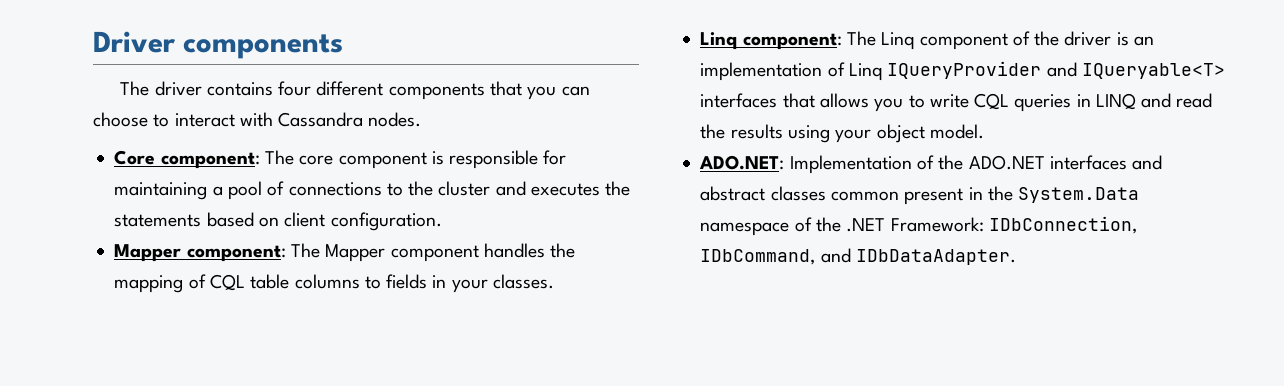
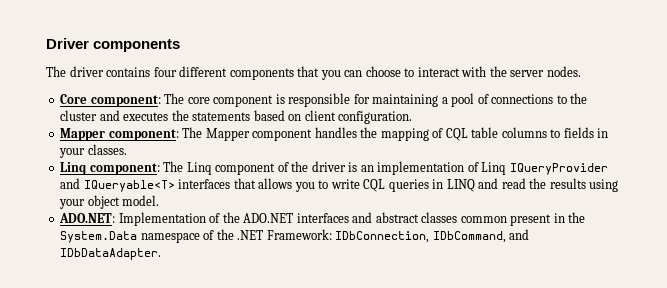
- The driver contains four different components that you can choose to interact with Cassandra nodes.
+ The driver contains four different components that you can choose to interact with the server nodes.

